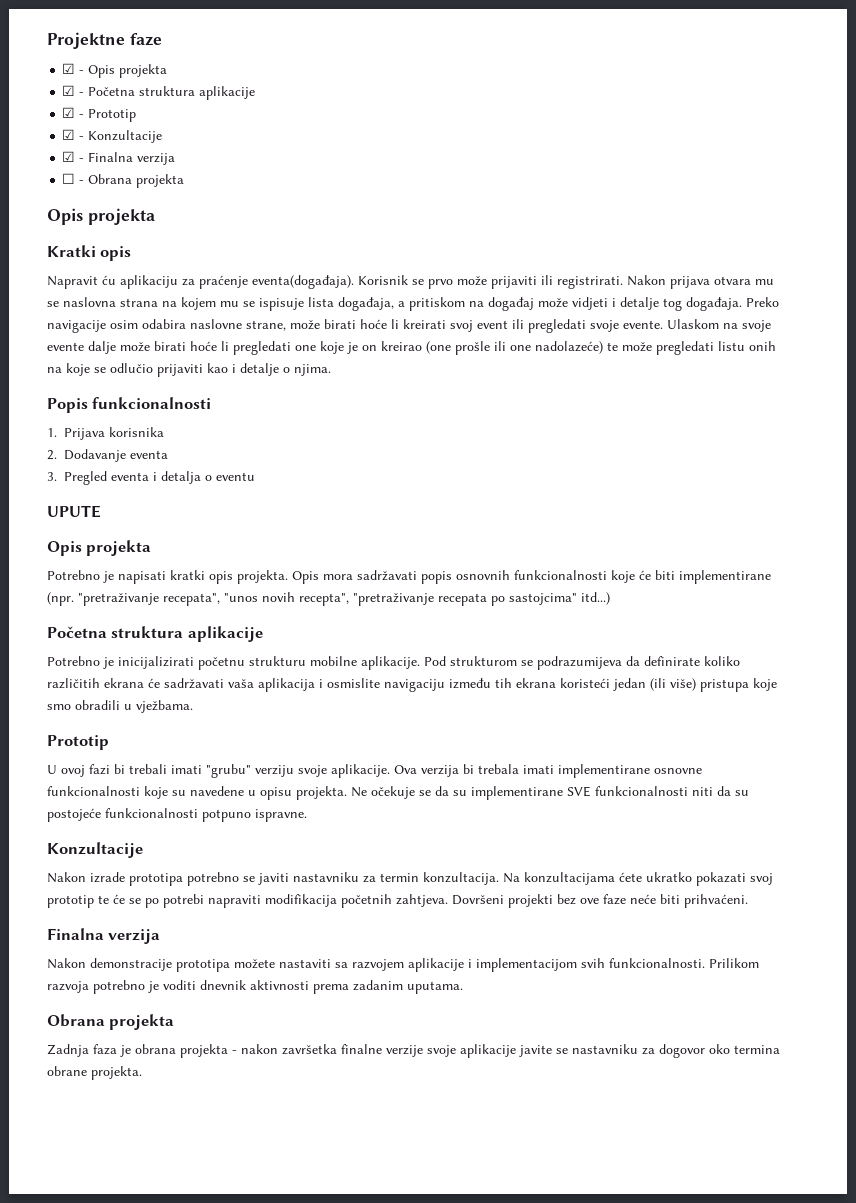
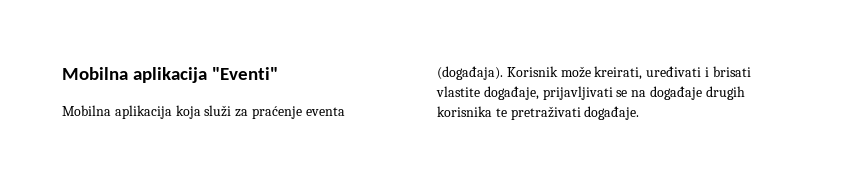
- Projektne faze
- ☑ - Opis projekta
- ☑ - Početna struktura aplikacije
- ☑ - Prototip
- ☑ - Konzultacije
- ☑ - Finalna verzija
- ☐ - Obrana projekta
- Opis projekta
- Kratki opis
- Napravit ću aplikaciju za praćenje eventa(događaja). Korisnik se prvo može prijaviti ili registrirati. Nakon prijava otvara mu se naslovna strana na kojem mu se ispisuje lista događaja, a pritiskom na događaj može vidjeti i detalje tog događaja. Preko navigacije osim odabira naslovne strane, može birati hoće li kreirati svoj event ili pregledati svoje evente. Ulaskom na svoje evente dalje može birati hoće li pregledati one koje je on kreirao (one prošle ili one nadolazeće) te može pregledati listu onih na koje se odlučio prijaviti kao i detalje o njima.
- Popis funkcionalnosti
- 1. Prijava korisnika
- 2. Dodavanje eventa
- 3. Pregled eventa i detalja o eventu
- UPUTE
- Opis projekta
- Potrebno je napisati kratki opis projekta. Opis mora sadržavati popis osnovnih funkcionalnosti koje će biti implementirane (npr. "pretraživanje recepata", "unos novih recepta", "pretraživanje recepata po sastojcima" itd...)
- Početna struktura aplikacije
- Potrebno je inicijalizirati početnu strukturu mobilne aplikacije. Pod strukturom se podrazumijeva da definirate koliko različitih ekrana će sadržavati vaša aplikacija i osmislite navigaciju između tih ekrana koristeći jedan (ili više) pristupa koje smo obradili u vježbama.
- Prototip
- U ovoj fazi bi trebali imati "grubu" verziju svoje aplikacije. Ova verzija bi trebala imati implementirane osnovne funkcionalnosti koje su navedene u opisu projekta. Ne očekuje se da su implementirane SVE funkcionalnosti niti da su postojeće funkcionalnosti potpuno ispravne.
- Konzultacije
- Nakon izrade prototipa potrebno se javiti nastavniku za termin konzultacija. Na konzultacijama ćete ukratko pokazati svoj prototip te će se po potrebi napraviti modifikacija početnih zahtjeva. Dovršeni projekti bez ove faze neće biti prihvaćeni.
- Finalna verzija
- Nakon demonstracije prototipa možete nastaviti sa razvojem aplikacije i implementacijom svih funkcionalnosti. Prilikom razvoja potrebno je voditi dnevnik aktivnosti prema zadanim uputama.
- Obrana projekta
- Zadnja faza je obrana projekta - nakon završetka finalne verzije svoje aplikacije javite se nastavniku za dogovor oko termina obrane projekta.
+ Mobilna aplikacija "Eventi"
+ Mobilna aplikacija koja služi za praćenje eventa (događaja). Korisnik može kreirati, uređivati i brisati vlastite događaje, prijavljivati se na događaje drugih korisnika te pretraživati događaje.

